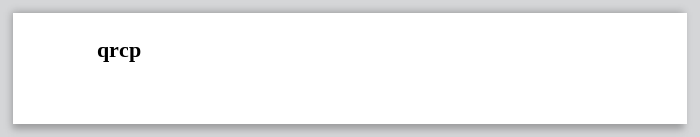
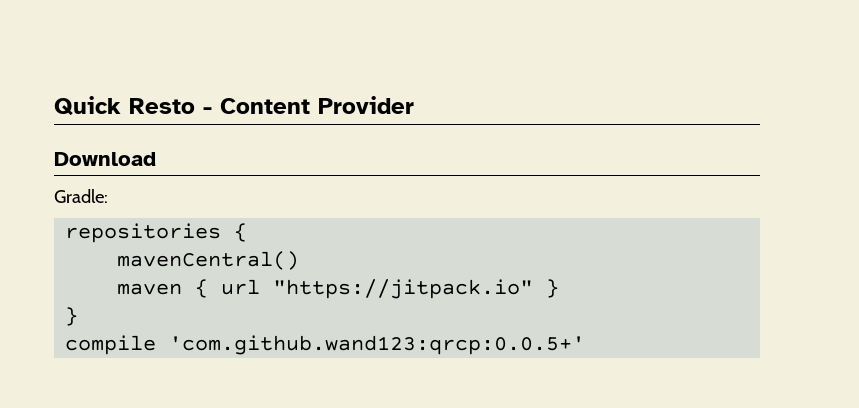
- qrcp
+ Quick Resto - Content Provider
+ Download
+ Gradle:
+ repositories {
+ mavenCentral()
+ maven { url "https://jitpack.io" }
+ }
+ compile 'com.github.wand123:qrcp:0.0.5+'

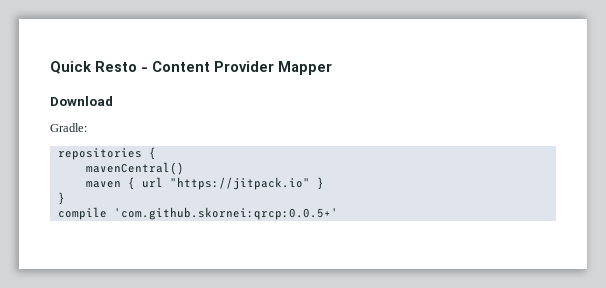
- Quick Resto - Content Provider
+ Quick Resto - Content Provider Mapper
- compile 'com.github.wand123:qrcp:0.0.5+'
+ compile 'com.github.skornei:qrcp:0.0.5+'

